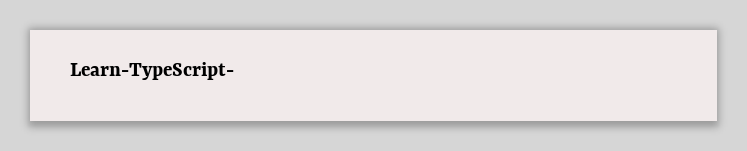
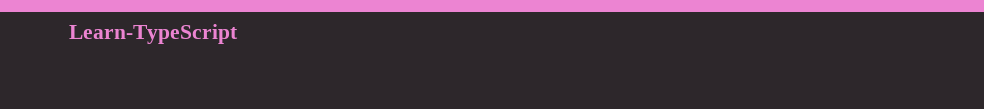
- Learn-TypeScript-
+ Learn-TypeScript

